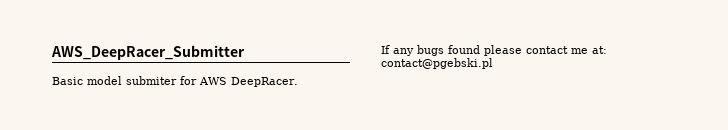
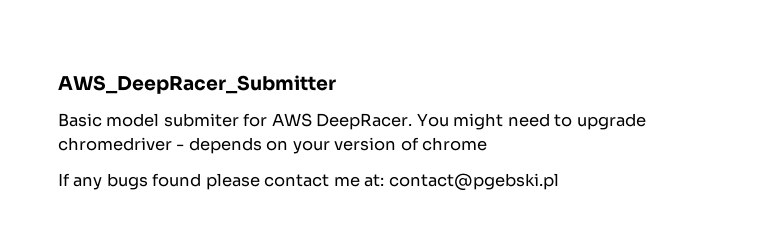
+ You might need to upgrade chromedriver - depends on your version of chrome

